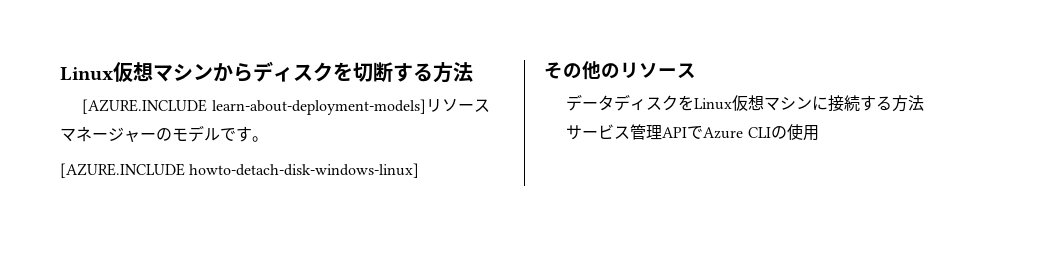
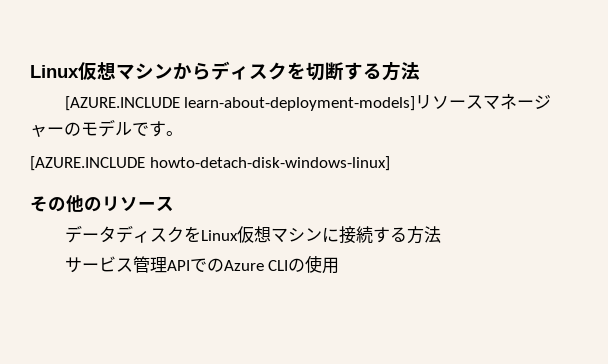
- サービス管理APIでAzure CLIの使用
+ サービス管理APIでのAzure CLIの使用

